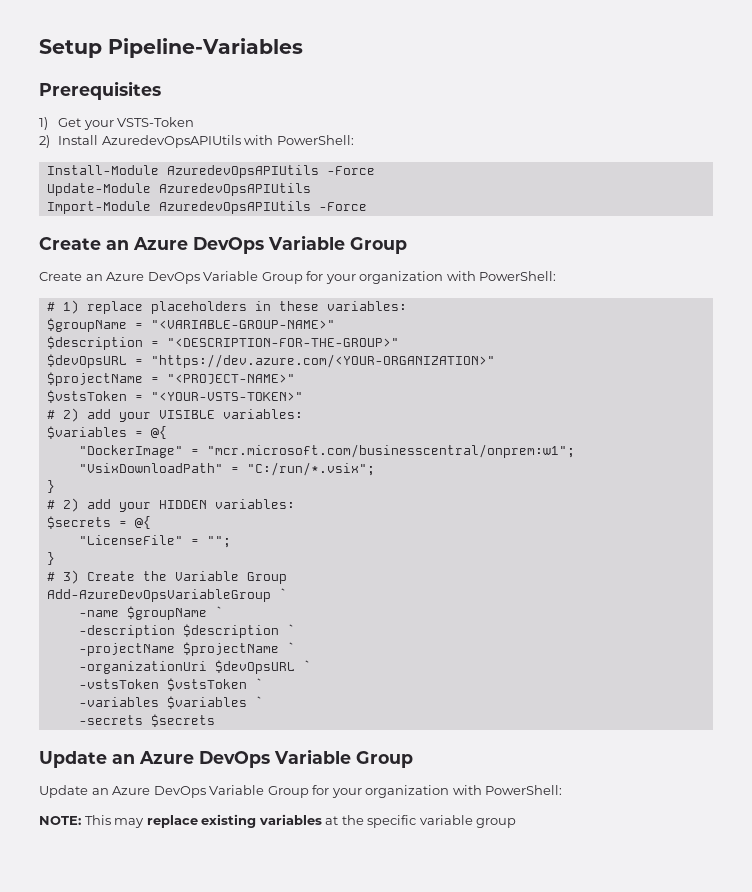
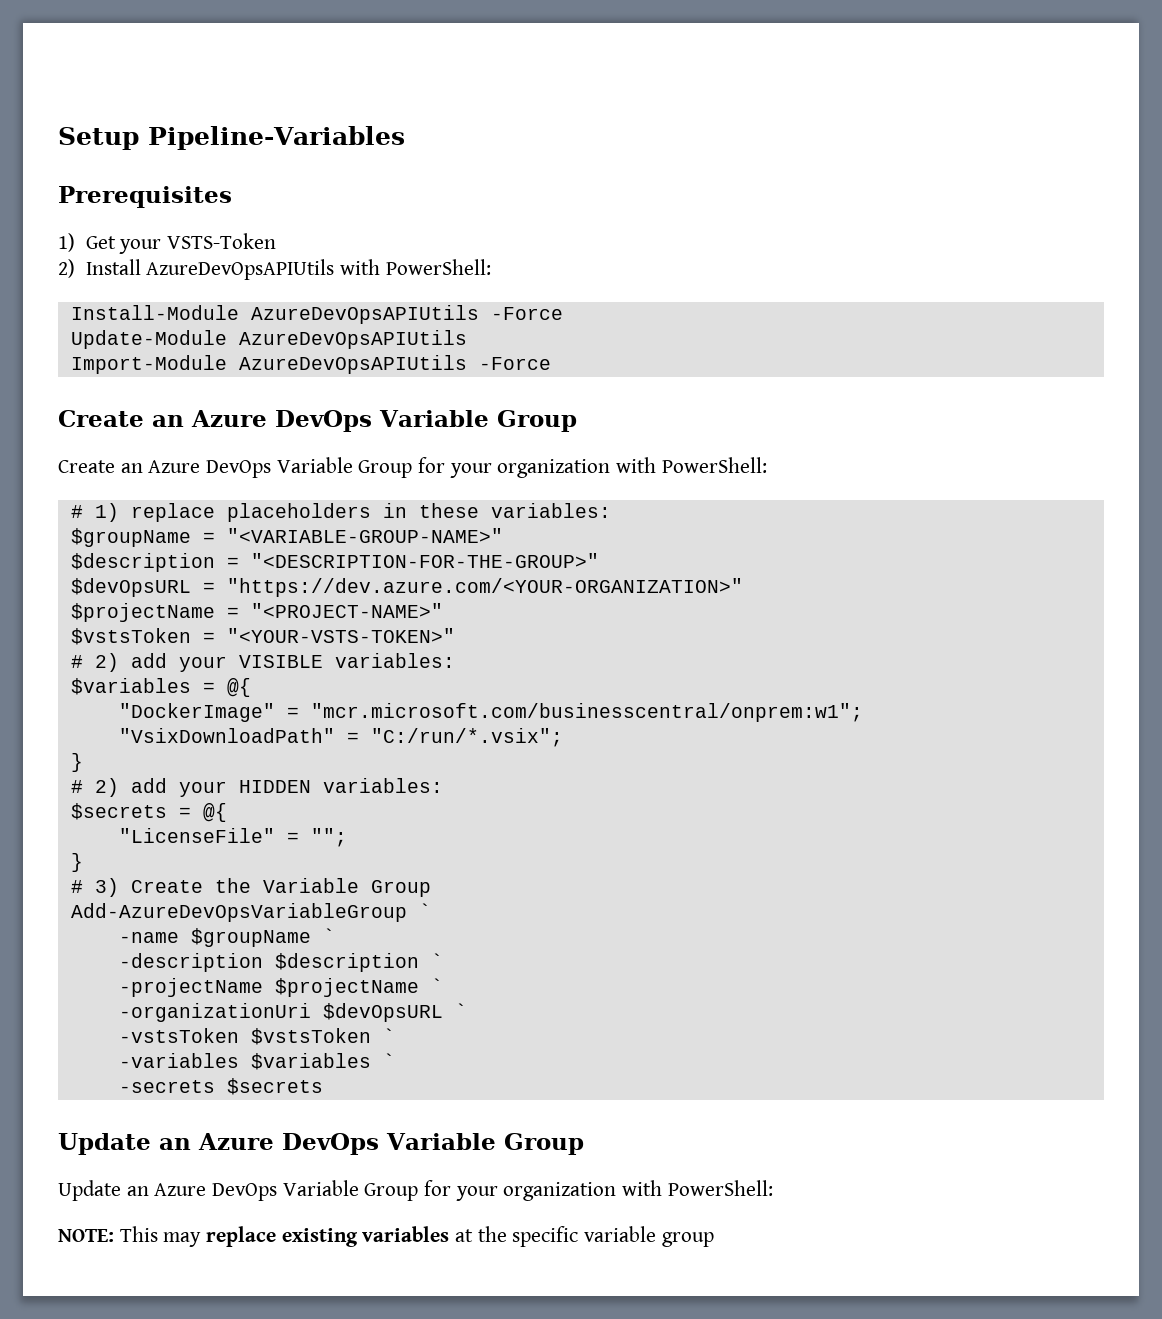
- 2) Install AzuredevOpsAPIUtils with PowerShell:
+ 2) Install AzureDevOpsAPIUtils with PowerShell:
- Install-Module AzuredevOpsAPIUtils -Force
+ Install-Module AzureDevOpsAPIUtils -Force
- Update-Module AzuredevOpsAPIUtils
+ Update-Module AzureDevOpsAPIUtils
- Import-Module AzuredevOpsAPIUtils -Force
+ Import-Module AzureDevOpsAPIUtils -Force

